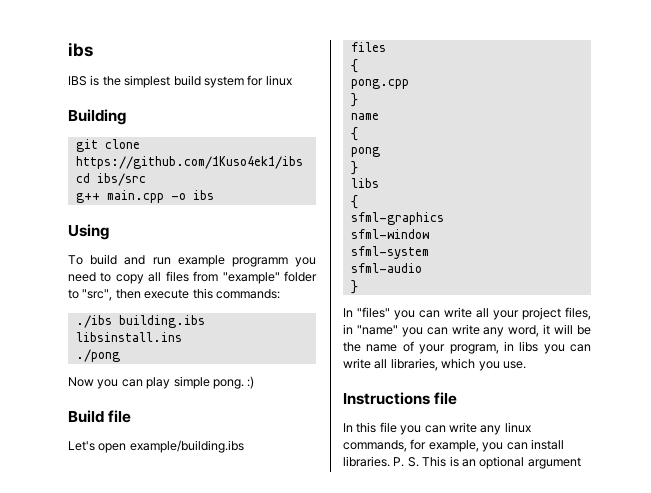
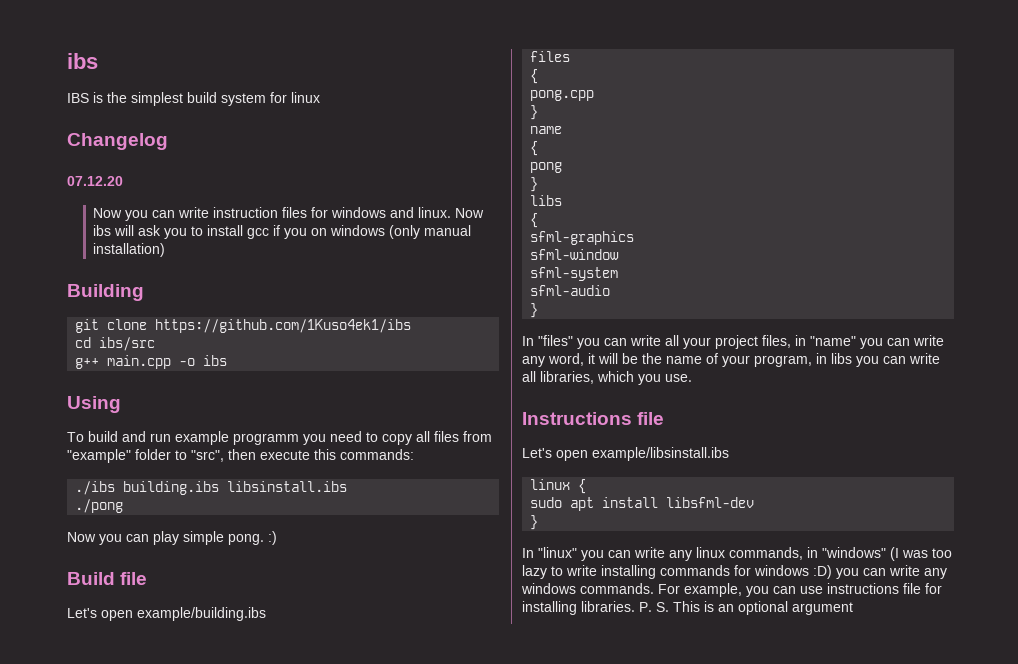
+ Changelog
+ 07.12.20
+ Now you can write instruction files for windows and linux. Now ibs will ask you to install gcc if you on windows (only manual installation)
- ./ibs building.ibs libsinstall.ins
+ ./ibs building.ibs libsinstall.ibs
- In this file you can write any linux commands, for example, you can install libraries.
+ Let's open example/libsinstall.ibs
+ linux {
+ sudo apt install libsfml-dev
+ }
+ In "linux" you can write any linux commands, in "windows" (I was too lazy to write installing commands for windows :D) you can write any windows commands. For example, you can use instructions file for installing libraries.

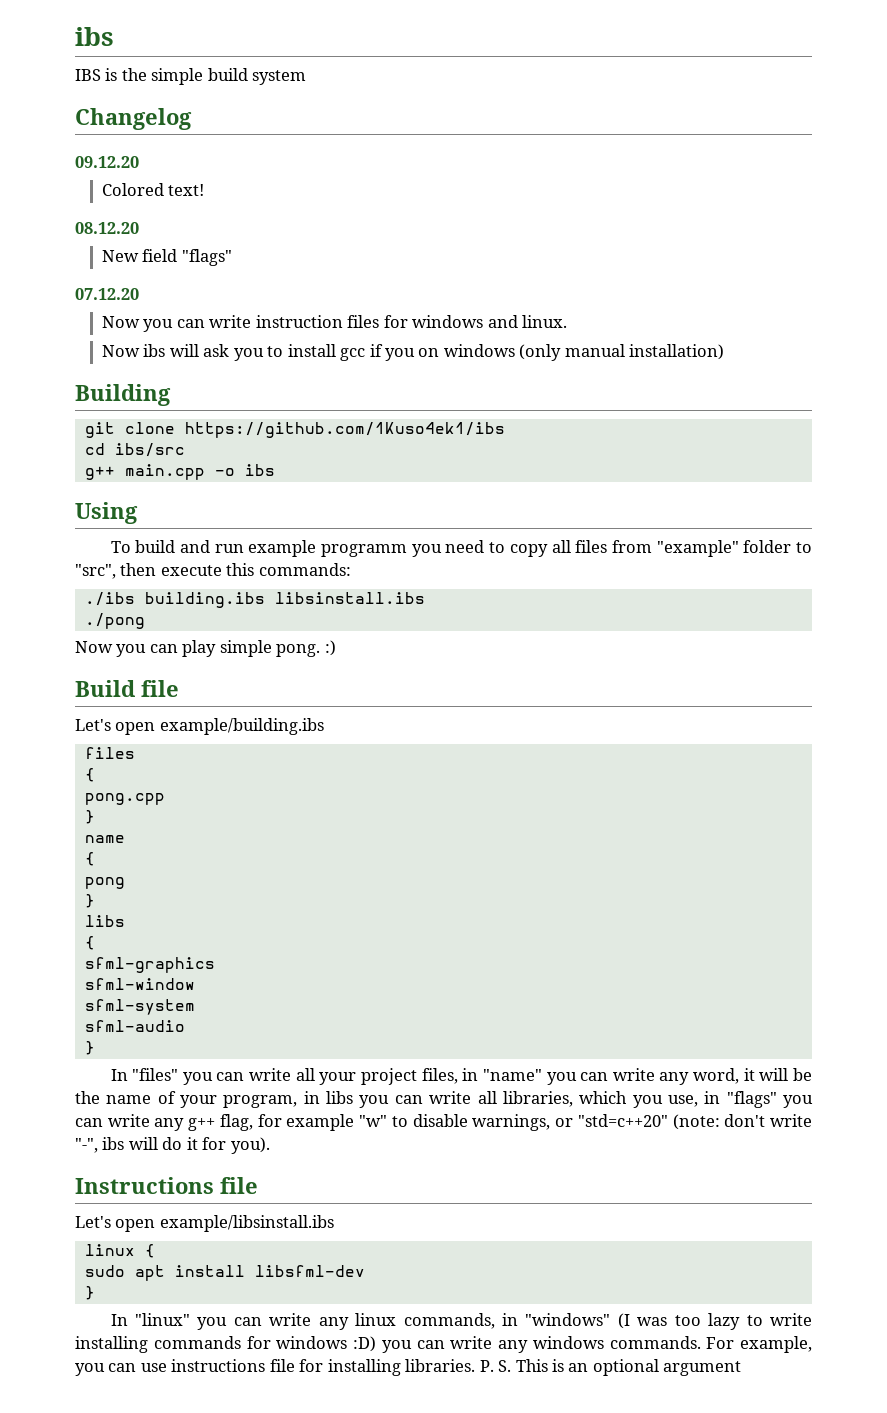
- IBS is the simplest build system for linux
+ IBS is the simple build system
+ 09.12.20
+ Colored text!
+ 08.12.20
+ New field "flags"
- Now you can write instruction files for windows and linux. Now ibs will ask you to install gcc if you on windows (only manual installation)
+ Now you can write instruction files for windows and linux.
+ Now ibs will ask you to install gcc if you on windows (only manual installation)
- In "files" you can write all your project files, in "name" you can write any word, it will be the name of your program, in libs you can write all libraries, which you use.
+ In "files" you can write all your project files, in "name" you can write any word, it will be the name of your program, in libs you can write all libraries, which you use, in "flags" you can write any g++ flag, for example "w" to disable warnings, or "std=c++20" (note: don't write "-", ibs will do it for you).

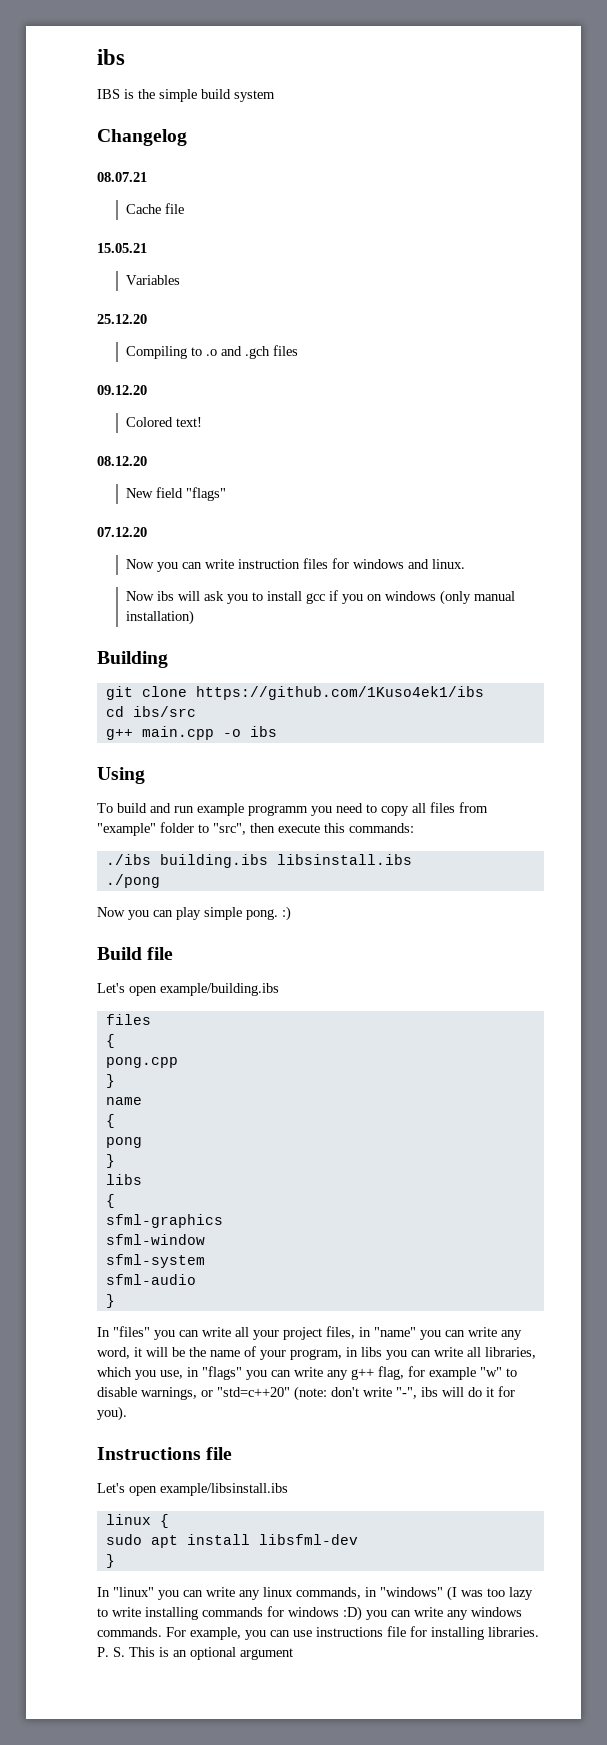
+ 08.07.21
+ Cache file
+ 15.05.21
+ Variables
+ 25.12.20
+ Compiling to .o and .gch files

